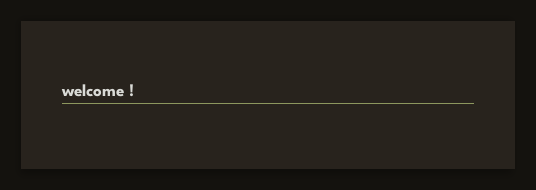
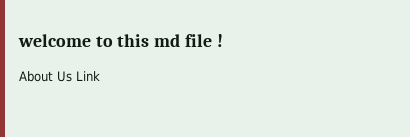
- welcome !
+ welcome to this md file !
+ About Us Link

